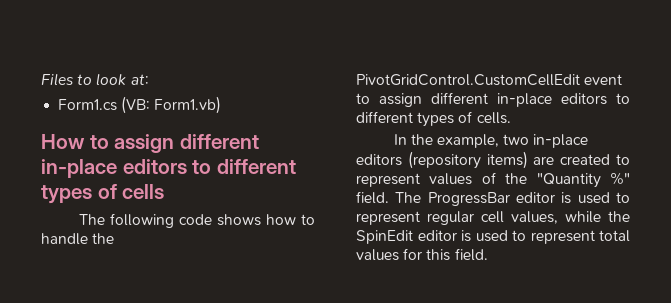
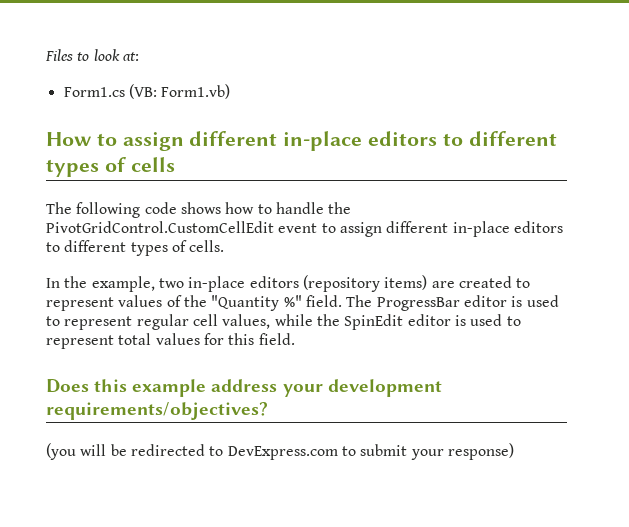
+ Does this example address your development requirements/objectives?
+ (you will be redirected to DevExpress.com to submit your response)

